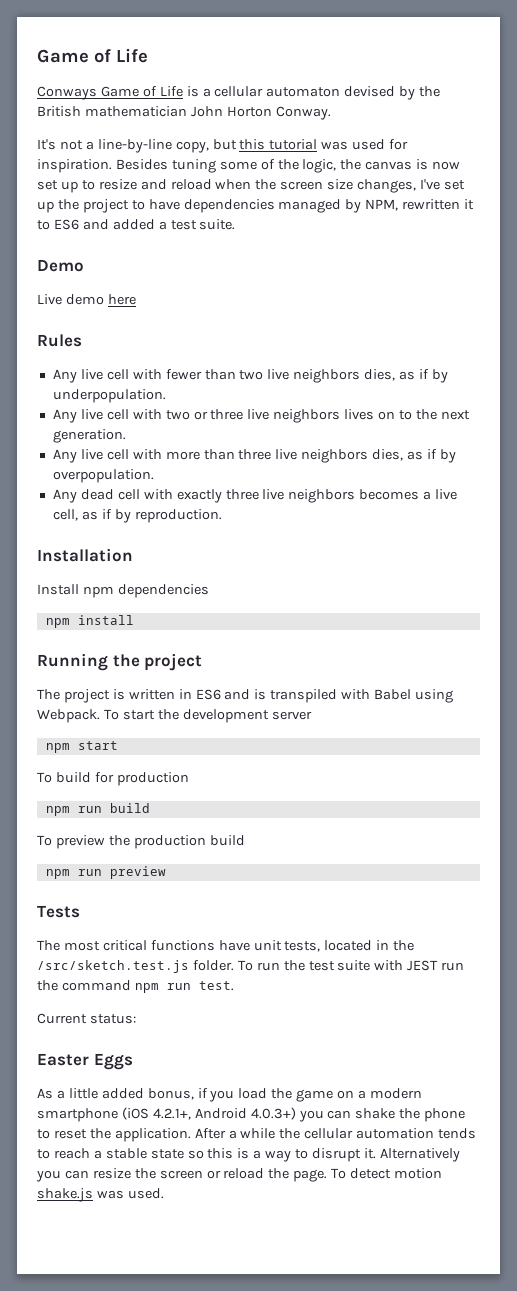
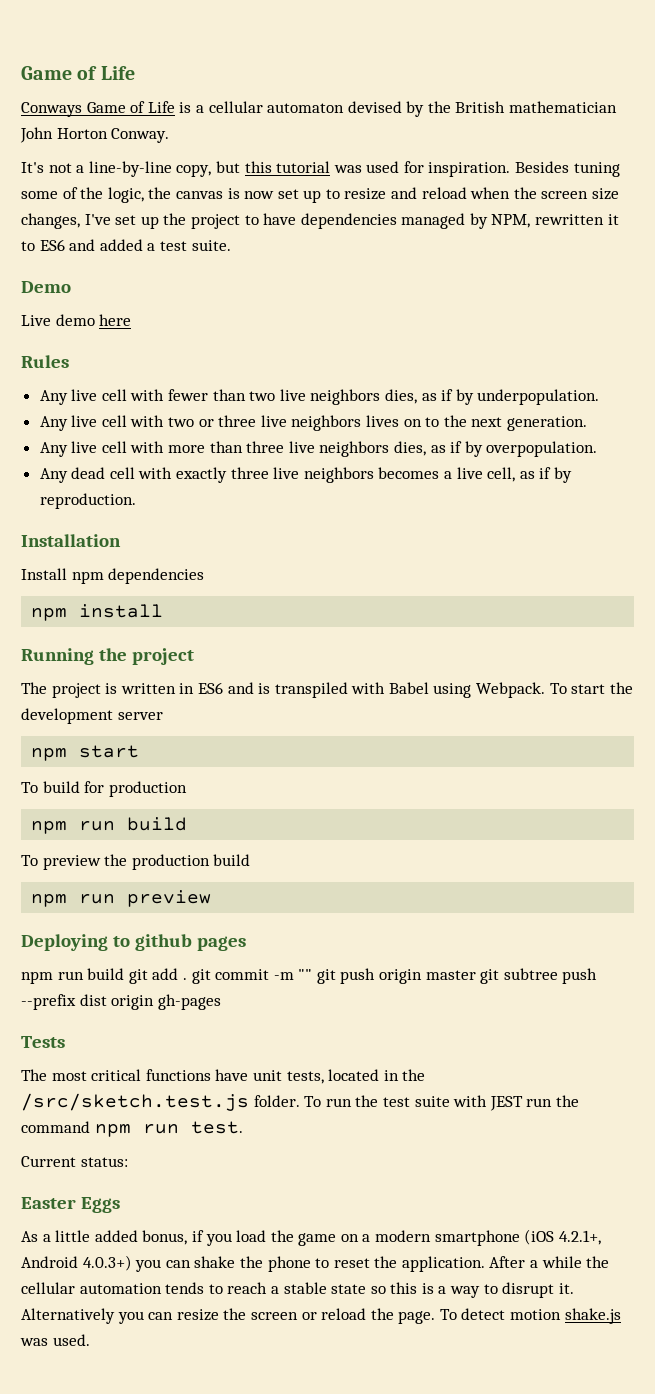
+ Deploying to github pages
+ npm run build git add . git commit -m "" git push origin master git subtree push --prefix dist origin gh-pages

